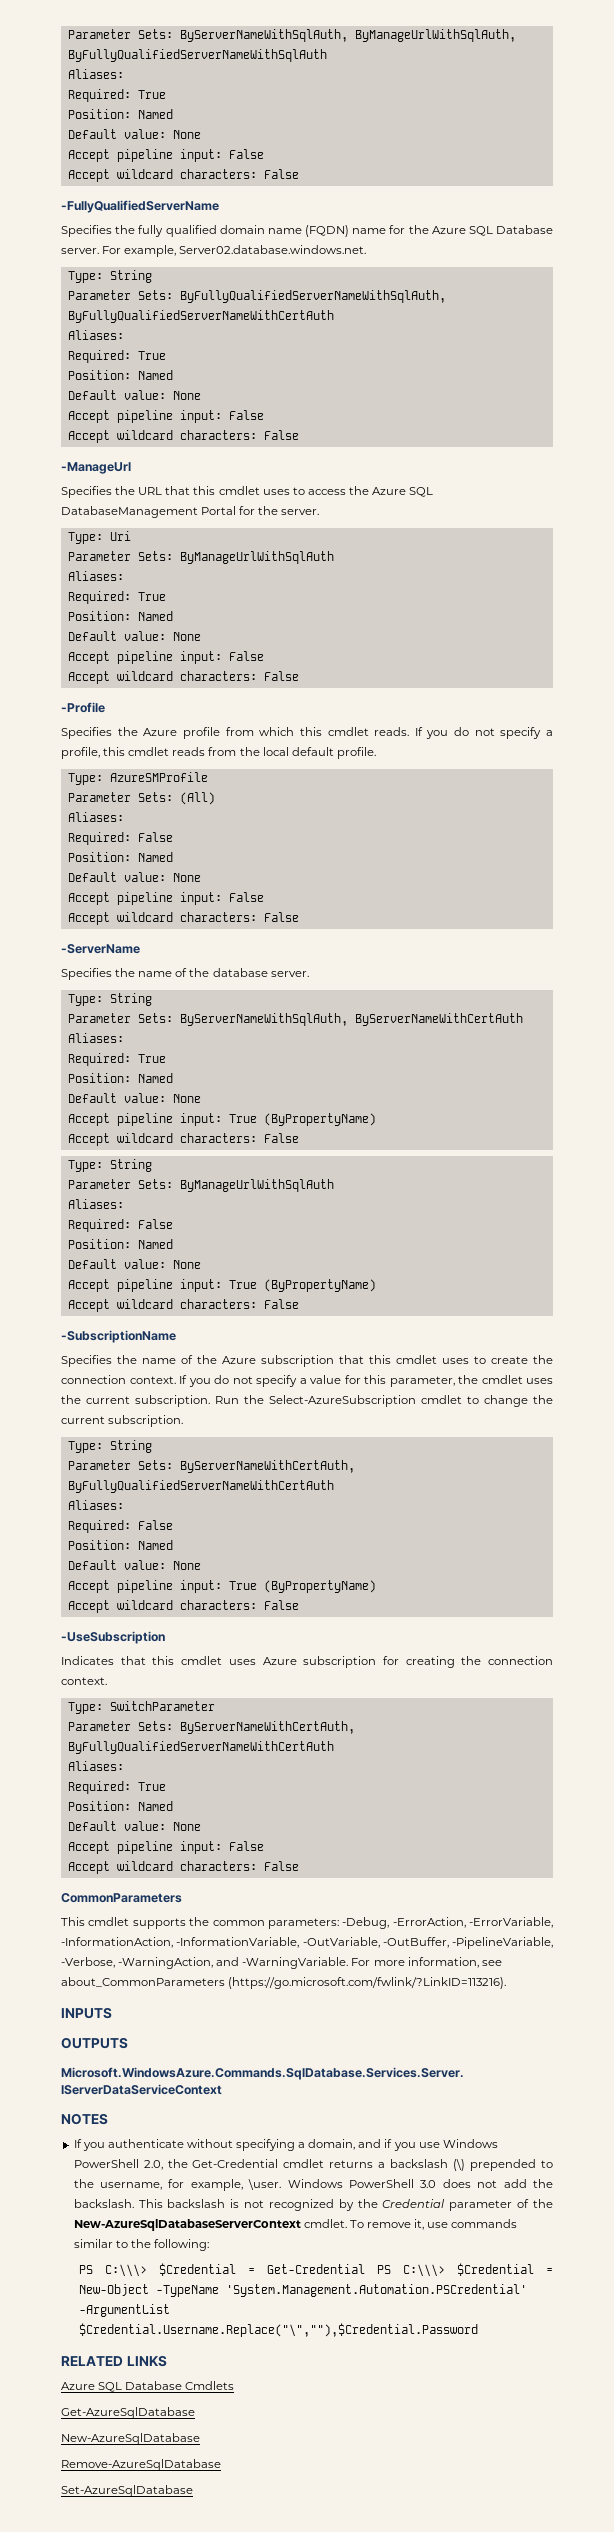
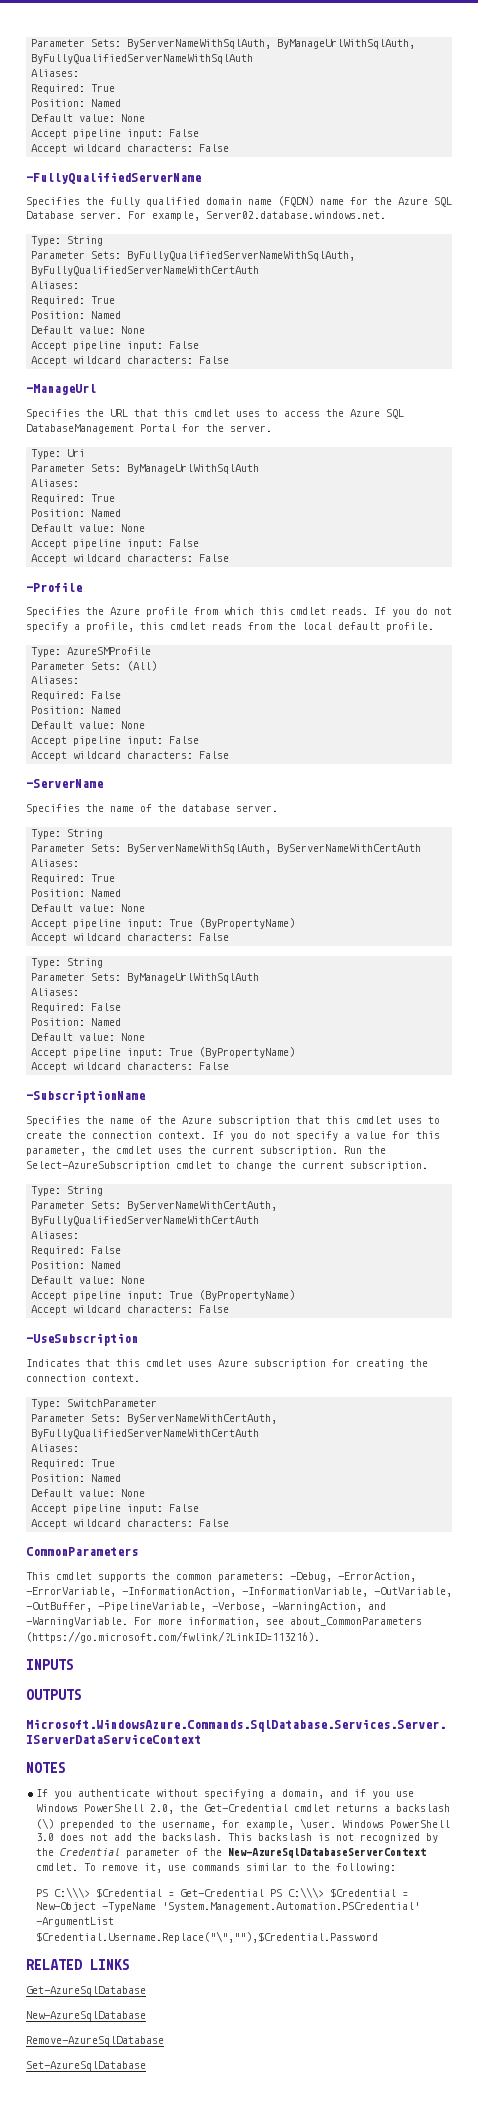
- Azure SQL Database Cmdlets

